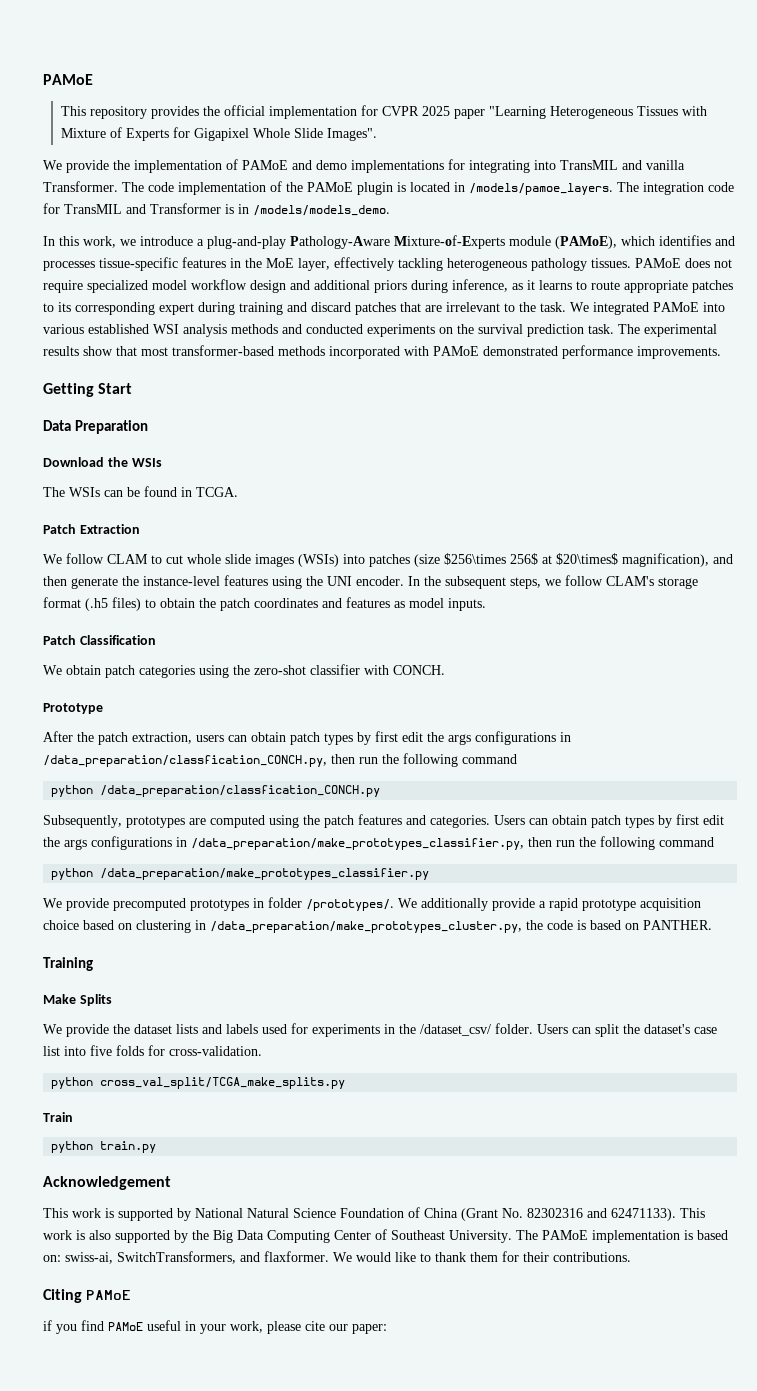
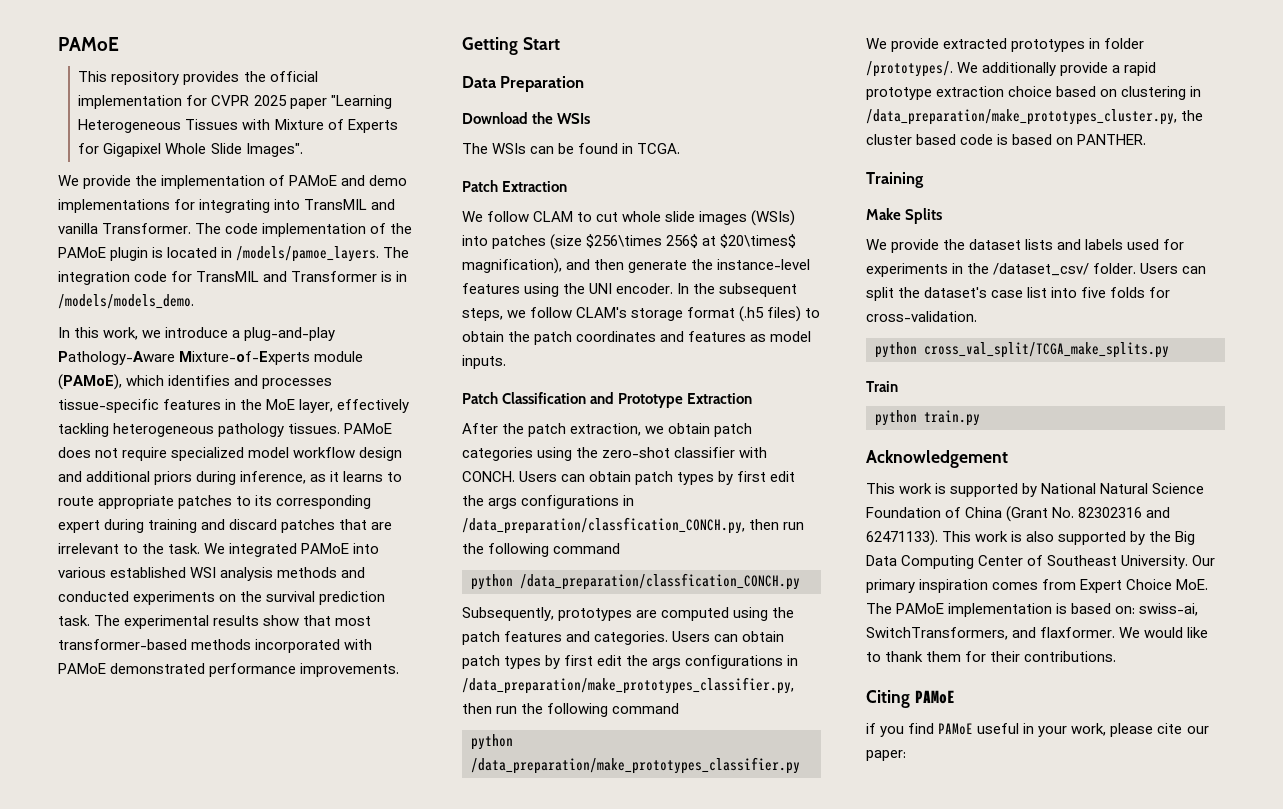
- Patch Classification
- We obtain patch categories using the zero-shot classifier with CONCH.
- Prototype
- After the patch extraction, users can obtain patch types by first edit the args configurations in /data_preparation/classfication_CONCH.py, then run the following command
+ Patch Classification and Prototype Extraction
+ After the patch extraction, we obtain patch categories using the zero-shot classifier with CONCH. Users can obtain patch types by first edit the args configurations in /data_preparation/classfication_CONCH.py, then run the following command
- We provide precomputed prototypes in folder /prototypes/.
+ We provide extracted prototypes in folder /prototypes/.
- We additionally provide a rapid prototype acquisition choice based on clustering in /data_preparation/make_prototypes_cluster.py, the code is based on PANTHER.
+ We additionally provide a rapid prototype extraction choice based on clustering in /data_preparation/make_prototypes_cluster.py, the cluster based code is based on PANTHER.
- The PAMoE implementation is based on: swiss-ai, SwitchTransformers, and flaxformer.
+ Our primary inspiration comes from Expert Choice MoE. The PAMoE implementation is based on: swiss-ai, SwitchTransformers, and flaxformer.

